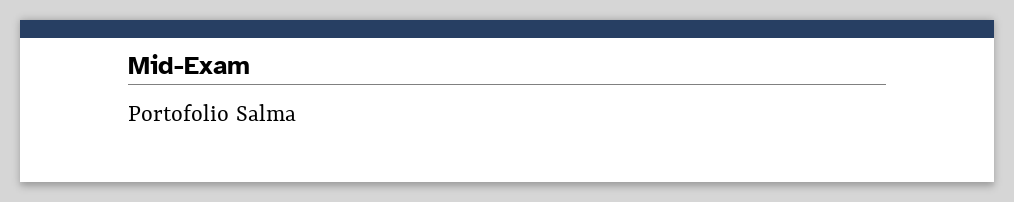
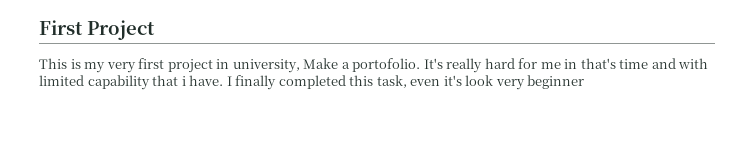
- Mid-Exam
- Portofolio Salma
+ First Project
+ This is my very first project in university, Make a portofolio. It's really hard for me in that's time and with limited capability that i have. I finally completed this task, even it's look very beginner

